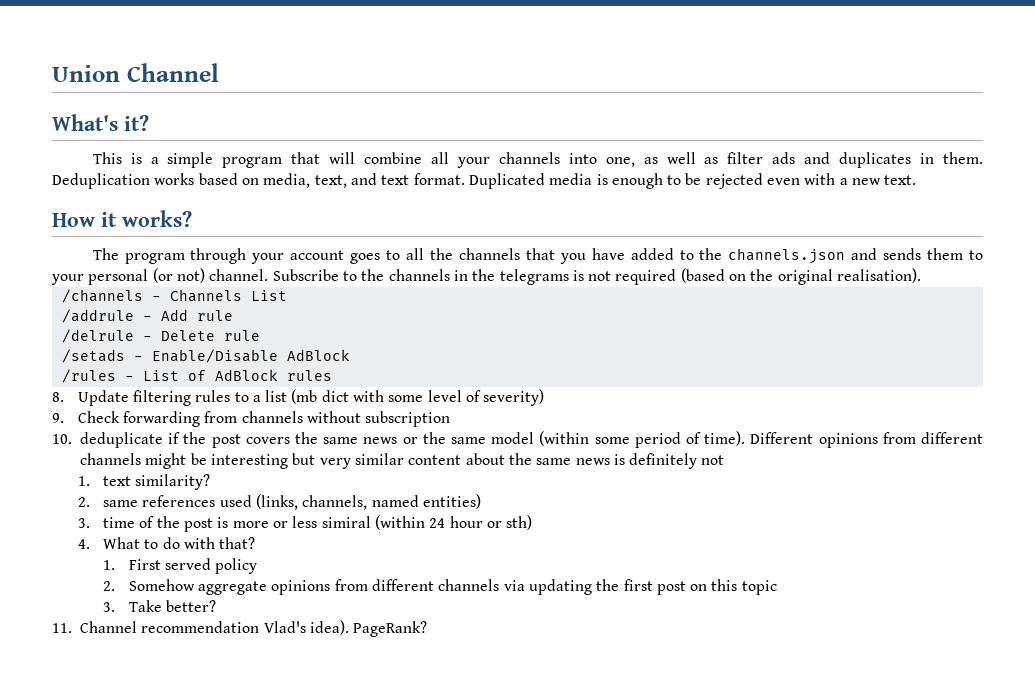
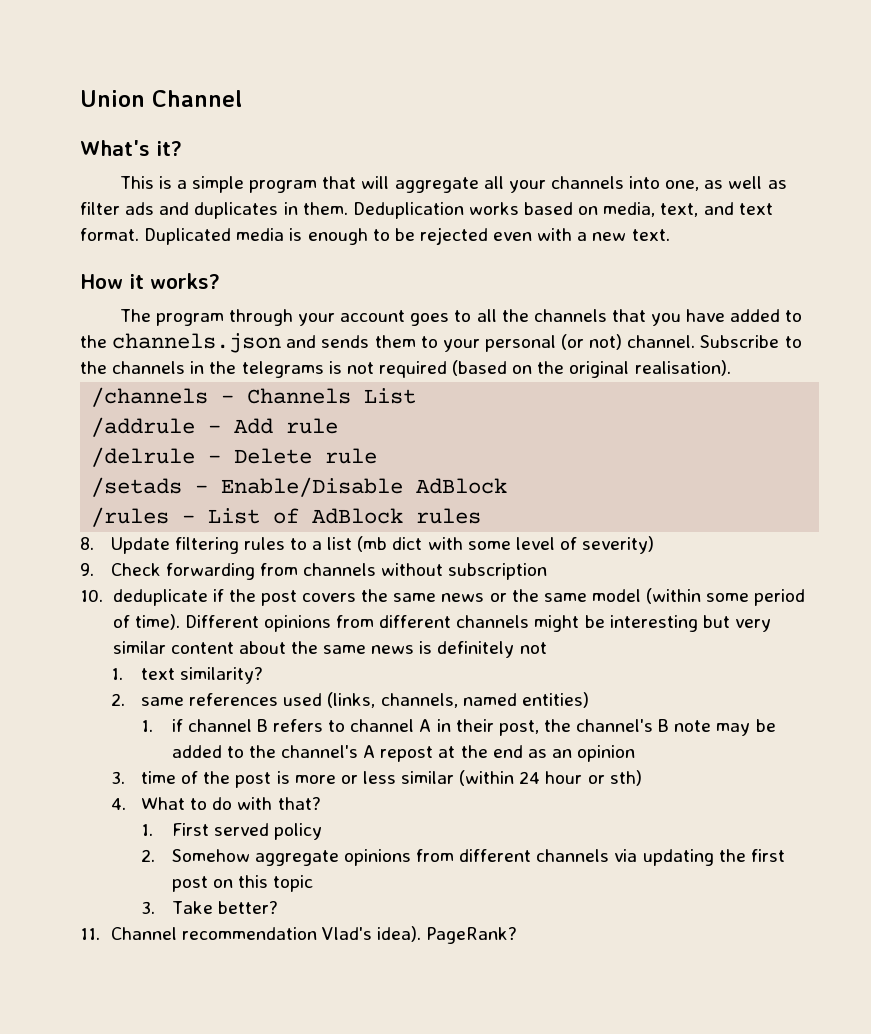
- This is a simple program that will combine all your channels into one, as well as filter ads and duplicates in them.
+ This is a simple program that will aggregate all your channels into one, as well as filter ads and duplicates in them.
+ 1. if channel B refers to channel A in their post, the channel's B note may be added to the channel's A repost at the end as an opinion
- 3. time of the post is more or less simiral (within 24 hour or sth)
+ 3. time of the post is more or less similar (within 24 hour or sth)

